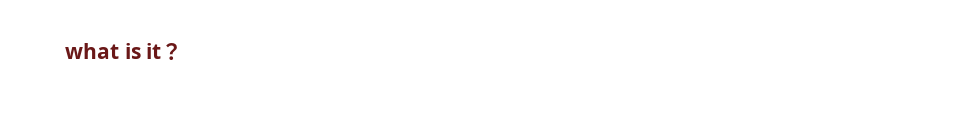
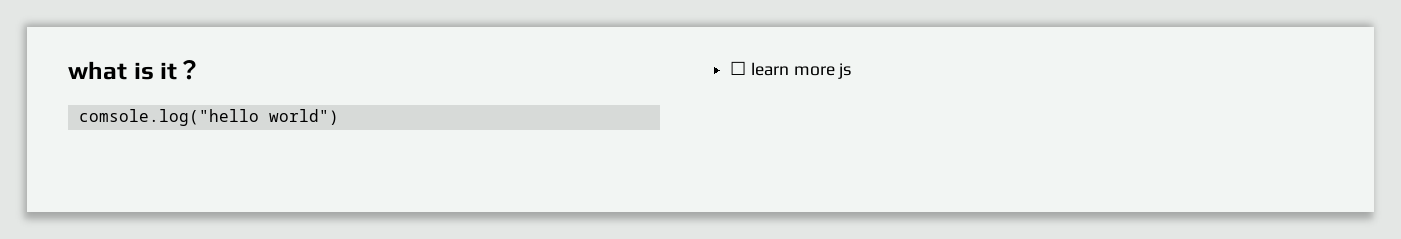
+ comsole.log("hello world")
+ ☐ learn more js

